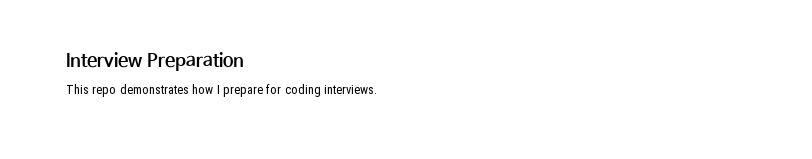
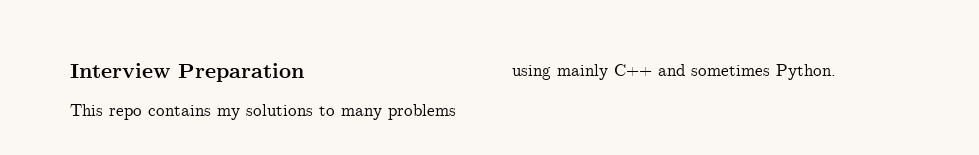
- This repo demonstrates how I prepare for coding interviews.
+ This repo contains my solutions to many problems using mainly C++ and sometimes Python.

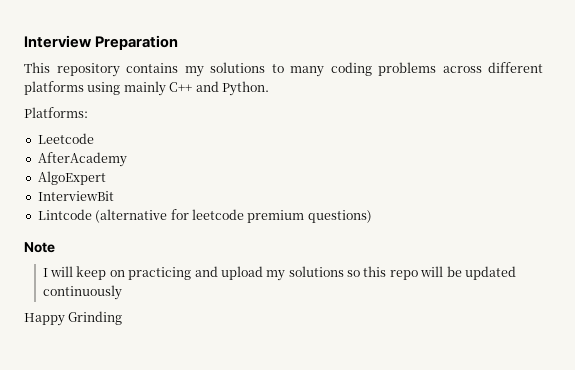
- This repo contains my solutions to many problems using mainly C++ and sometimes Python.
+ This repository contains my solutions to many coding problems across different platforms using mainly C++ and Python.
+ Platforms:
+ Leetcode
+ AfterAcademy
+ AlgoExpert
+ InterviewBit
+ Lintcode (alternative for leetcode premium questions)
+ Note
+ I will keep on practicing and upload my solutions so this repo will be updated continuously
+ Happy Grinding

